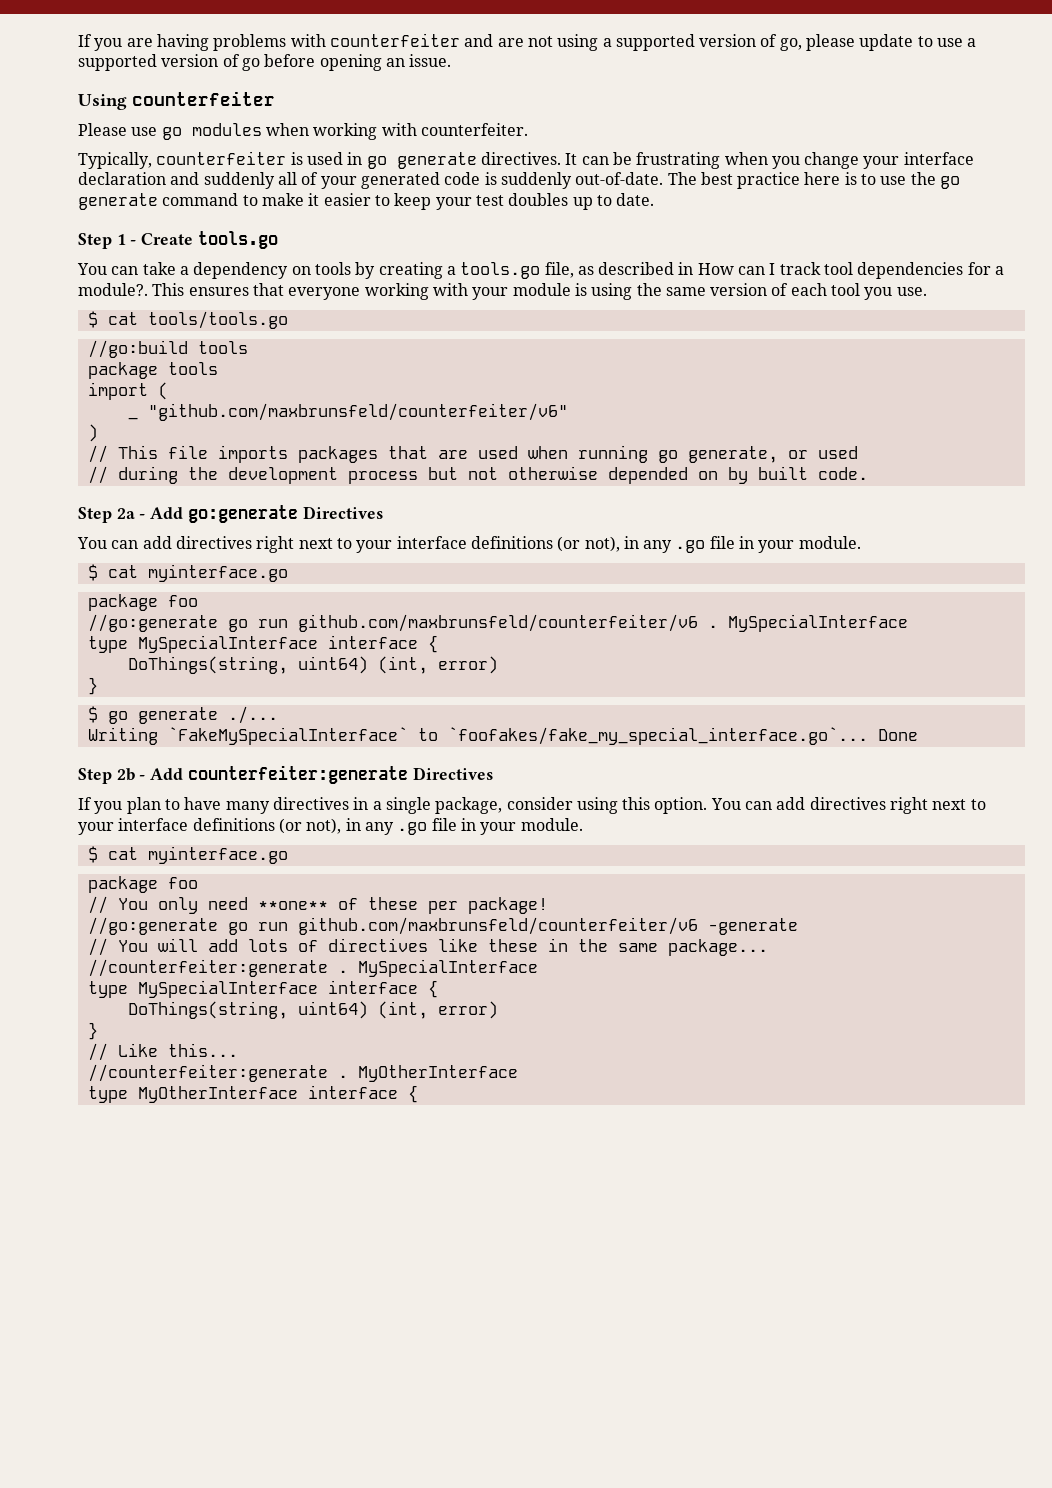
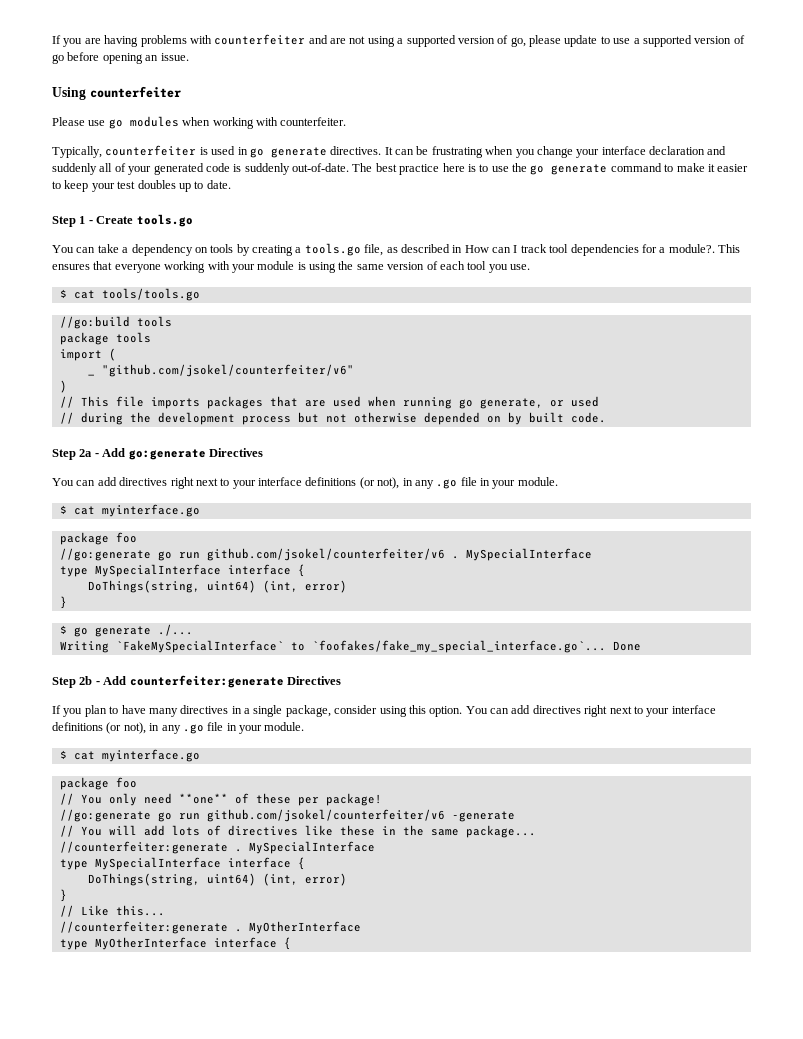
- _ "github.com/maxbrunsfeld/counterfeiter/v6"
+ _ "github.com/jsokel/counterfeiter/v6"
- //go:generate go run github.com/maxbrunsfeld/counterfeiter/v6 .
+ //go:generate go run github.com/jsokel/counterfeiter/v6 .
- //go:generate go run github.com/maxbrunsfeld/counterfeiter/v6 -generate
+ //go:generate go run github.com/jsokel/counterfeiter/v6 -generate

